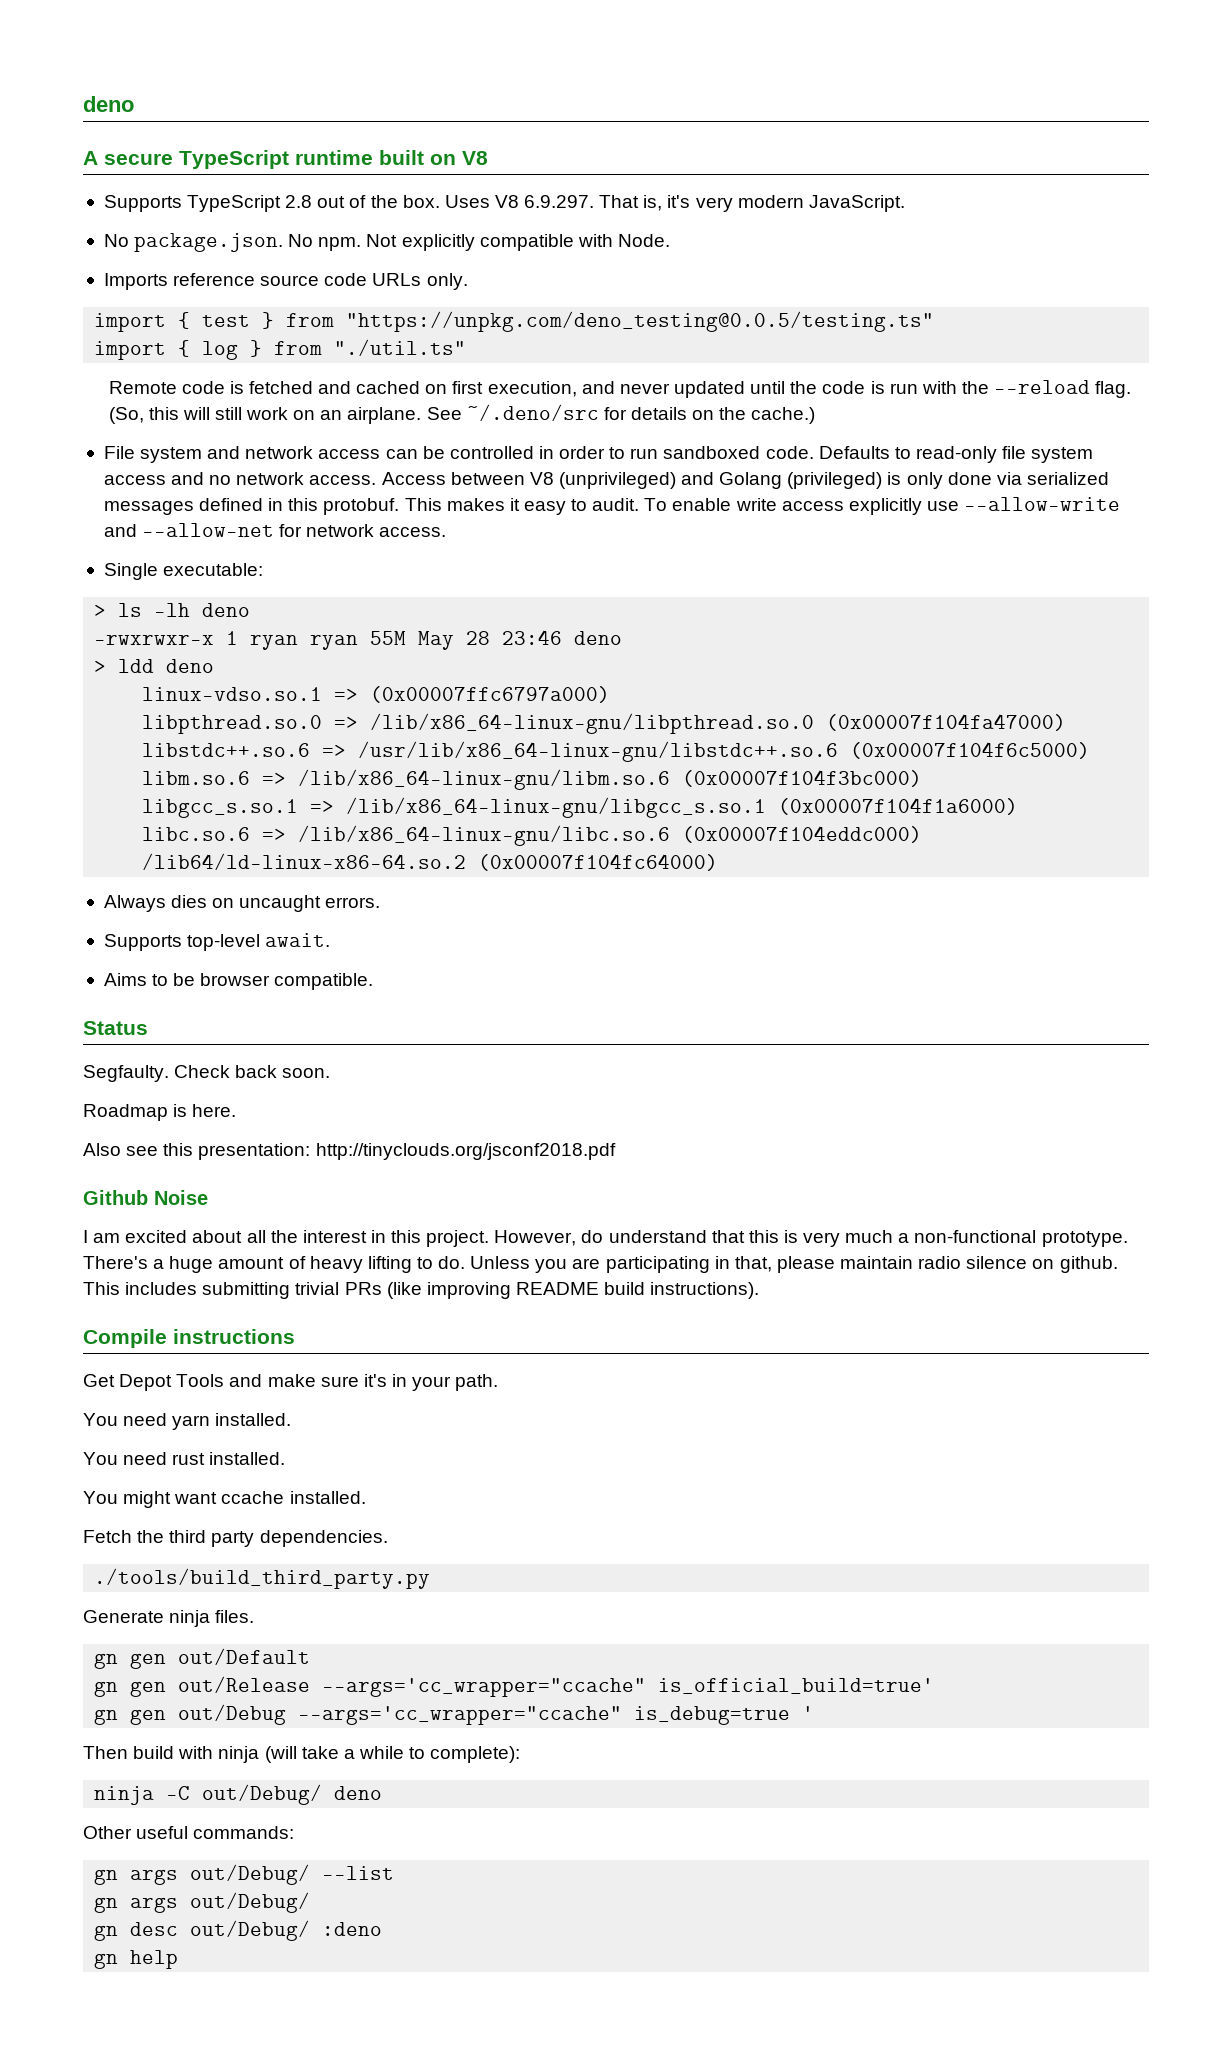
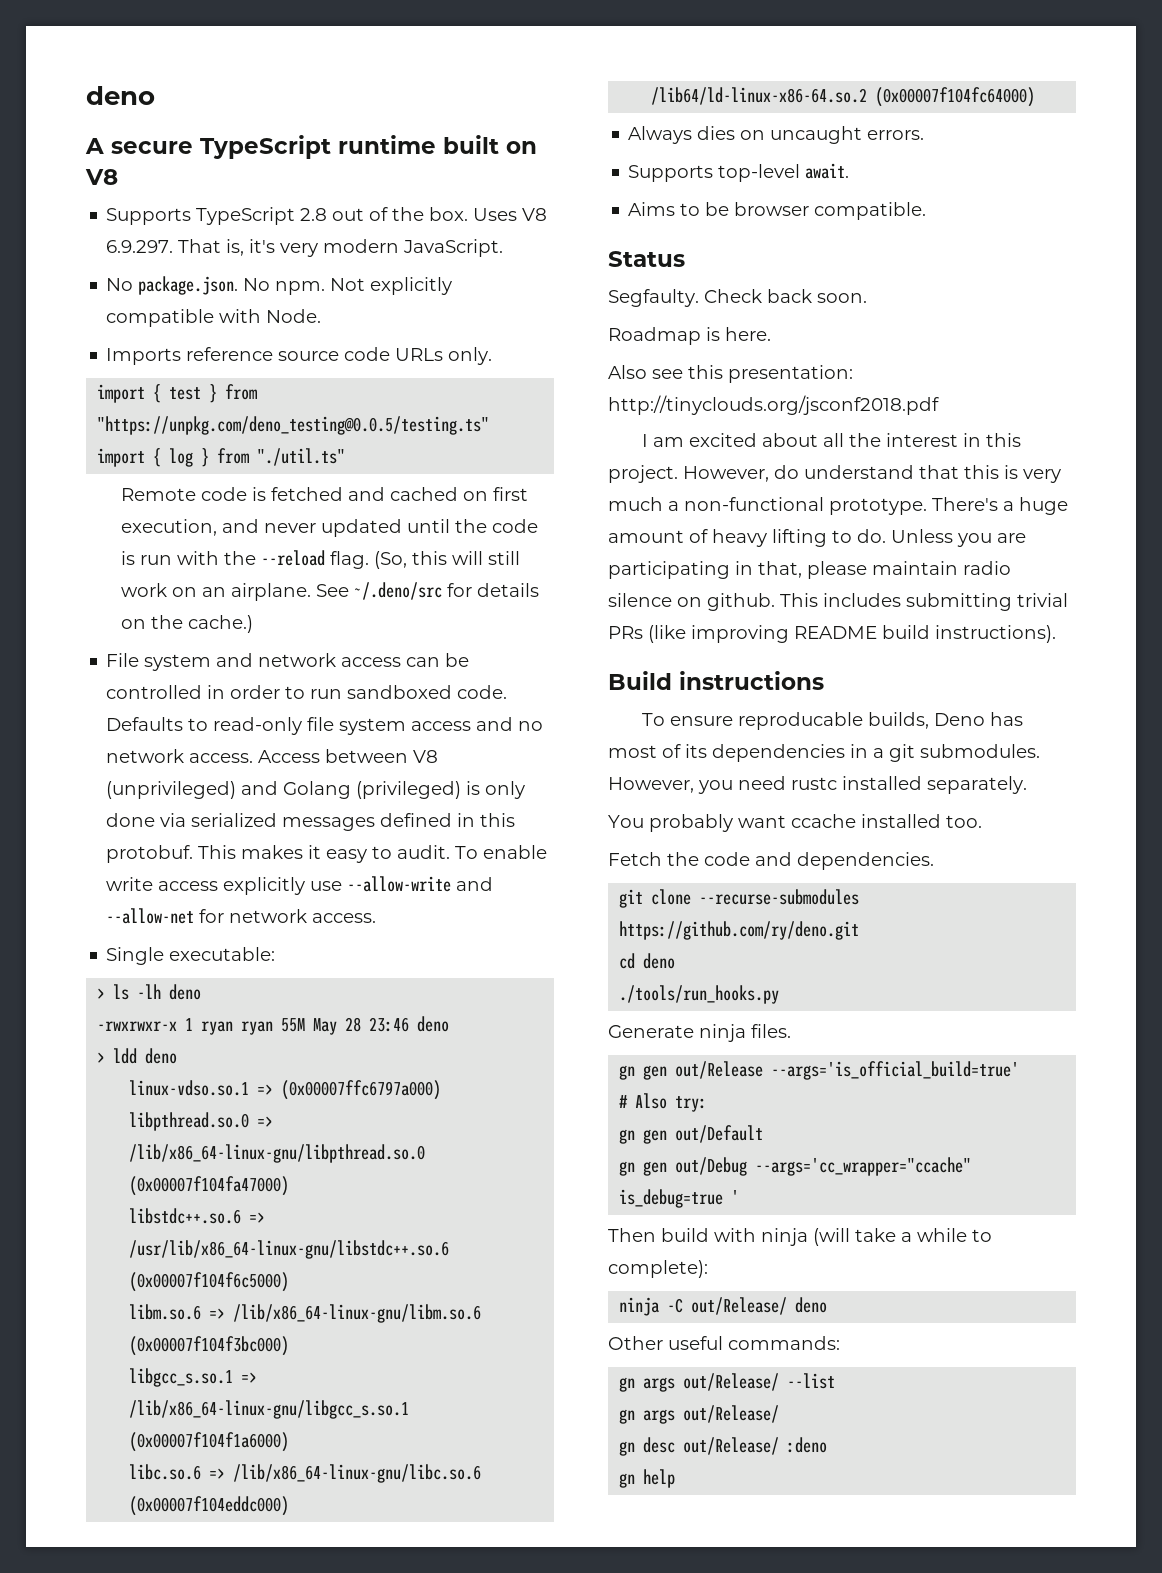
- Github Noise
- Compile instructions
+ Build instructions
- Get Depot Tools and make sure it's in your path.
- You need yarn installed.
- You need rust installed.
- You might want ccache installed.
+ To ensure reproducable builds, Deno has most of its dependencies in a git submodules. However, you need rustc installed separately.
+ You probably want ccache installed too.
- Fetch the third party dependencies.
+ Fetch the code and dependencies.
- ./tools/build_third_party.py
+ git clone --recurse-submodules https://github.com/ry/deno.git
+ cd deno
+ ./tools/run_hooks.py
+ gn gen out/Release --args='is_official_build=true'
+ # Also try:
  gn gen out/Default
- gn gen out/Release --args='cc_wrapper="ccache" is_official_build=true'
- ninja -C out/Debug/ deno
+ ninja -C out/Release/ deno
- gn args out/Debug/ --list
- gn args out/Debug/
+ gn args out/Release/ --list
+ gn args out/Release/
- gn desc out/Debug/ :deno
+ gn desc out/Release/ :deno

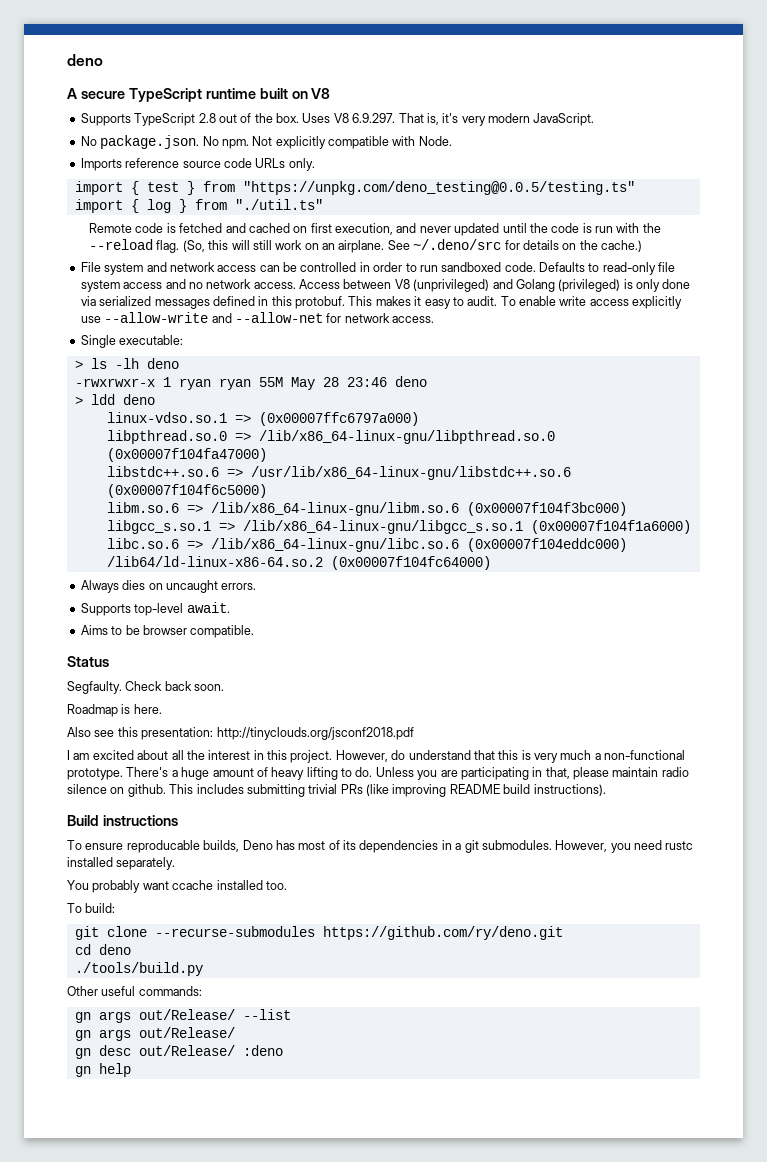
- Fetch the code and dependencies.
+ To build:
- ./tools/run_hooks.py
- Generate ninja files.
- gn gen out/Release --args='is_official_build=true'
- # Also try:
- gn gen out/Default
- gn gen out/Debug --args='cc_wrapper="ccache" is_debug=true '
- Then build with ninja (will take a while to complete):
- ninja -C out/Release/ deno
+ ./tools/build.py

